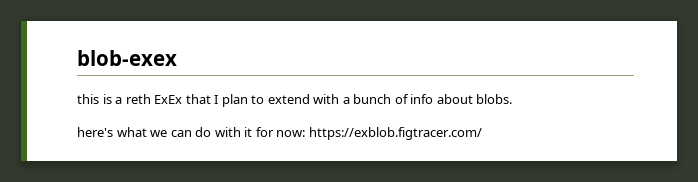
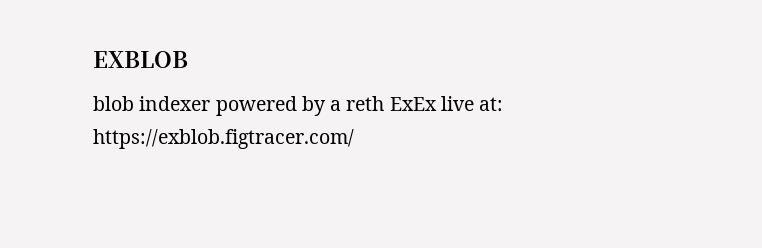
- blob-exex
- this is a reth ExEx that I plan to extend with a bunch of info about blobs.
- here's what we can do with it for now: https://exblob.figtracer.com/
+ EXBLOB
+ blob indexer powered by a reth ExEx live at: https://exblob.figtracer.com/

